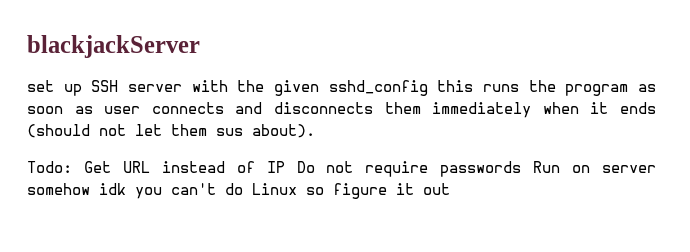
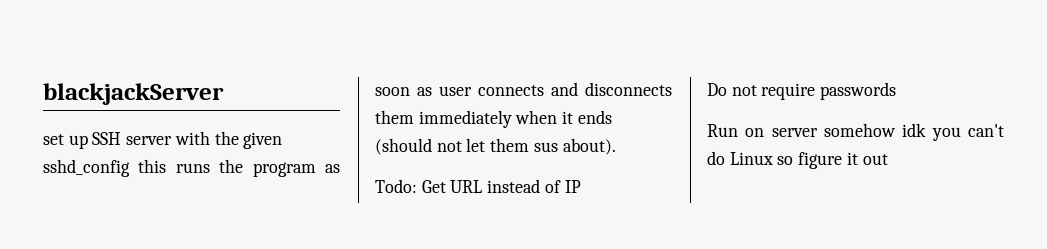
- Todo: Get URL instead of IP Do not require passwords Run on server somehow idk you can't do Linux so figure it out
+ Todo: Get URL instead of IP
+ Do not require passwords
+ Run on server somehow idk you can't do Linux so figure it out

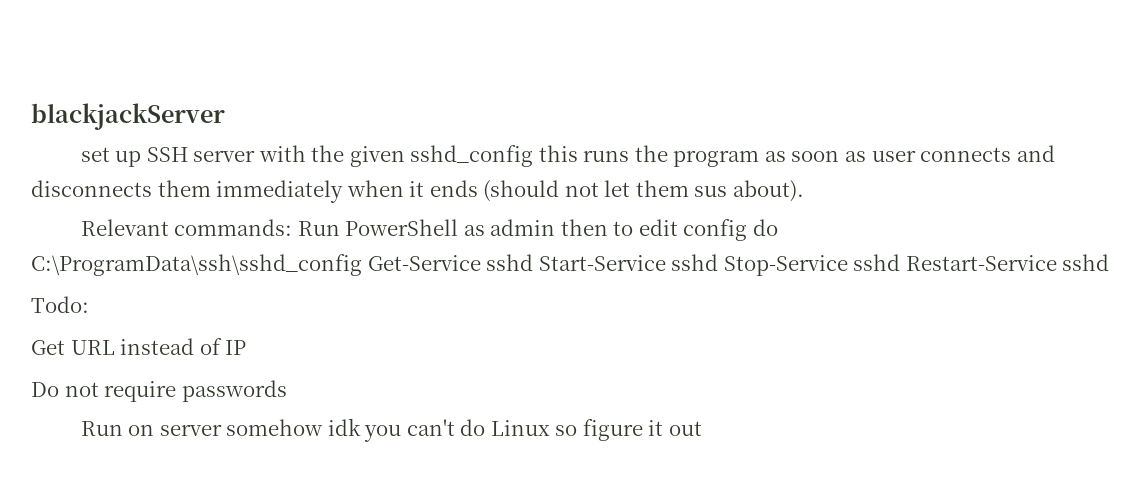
+ Relevant commands: Run PowerShell as admin then to edit config do C:\ProgramData\ssh\sshd_config Get-Service sshd Start-Service sshd Stop-Service sshd Restart-Service sshd
- Todo: Get URL instead of IP
+ Todo:
+ Get URL instead of IP

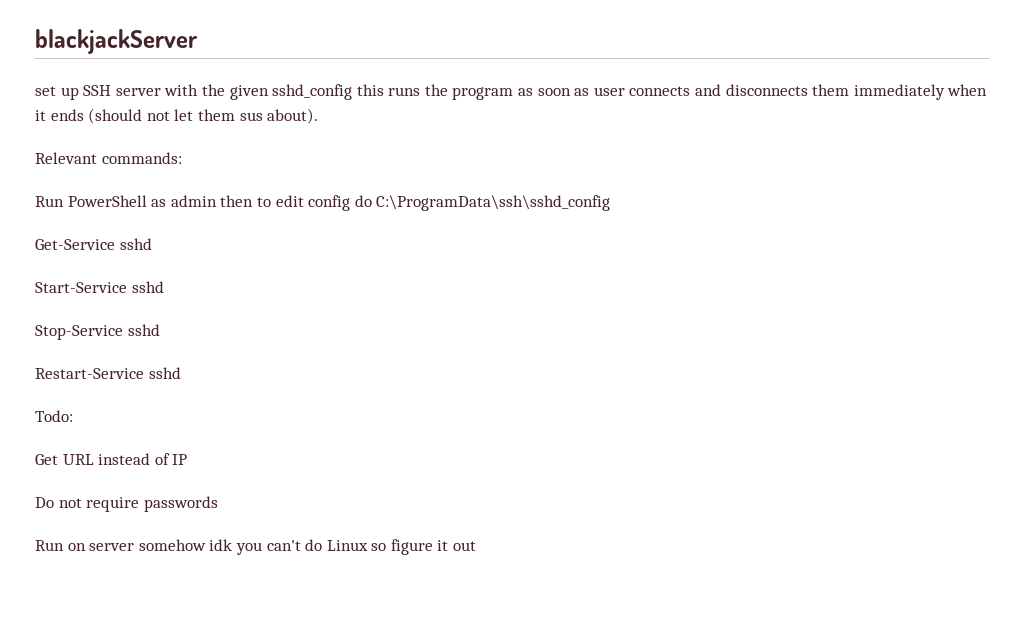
- Relevant commands: Run PowerShell as admin then to edit config do C:\ProgramData\ssh\sshd_config Get-Service sshd Start-Service sshd Stop-Service sshd Restart-Service sshd
+ Relevant commands:
+ Run PowerShell as admin then to edit config do C:\ProgramData\ssh\sshd_config
+ Get-Service sshd
+ Start-Service sshd
+ Stop-Service sshd
+ Restart-Service sshd

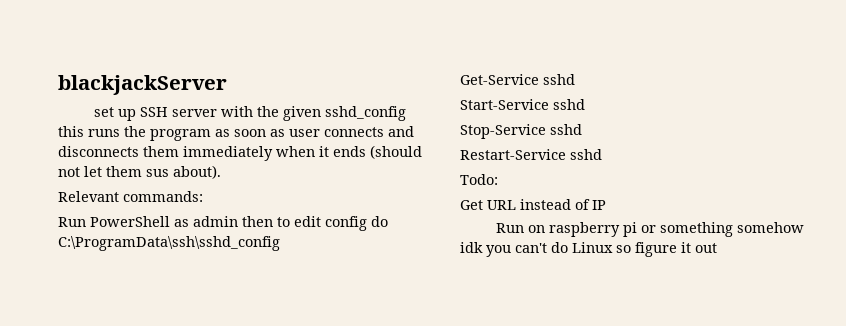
- Do not require passwords
- Run on server somehow idk you can't do Linux so figure it out
+ Run on raspberry pi or something somehow idk you can't do Linux so figure it out

